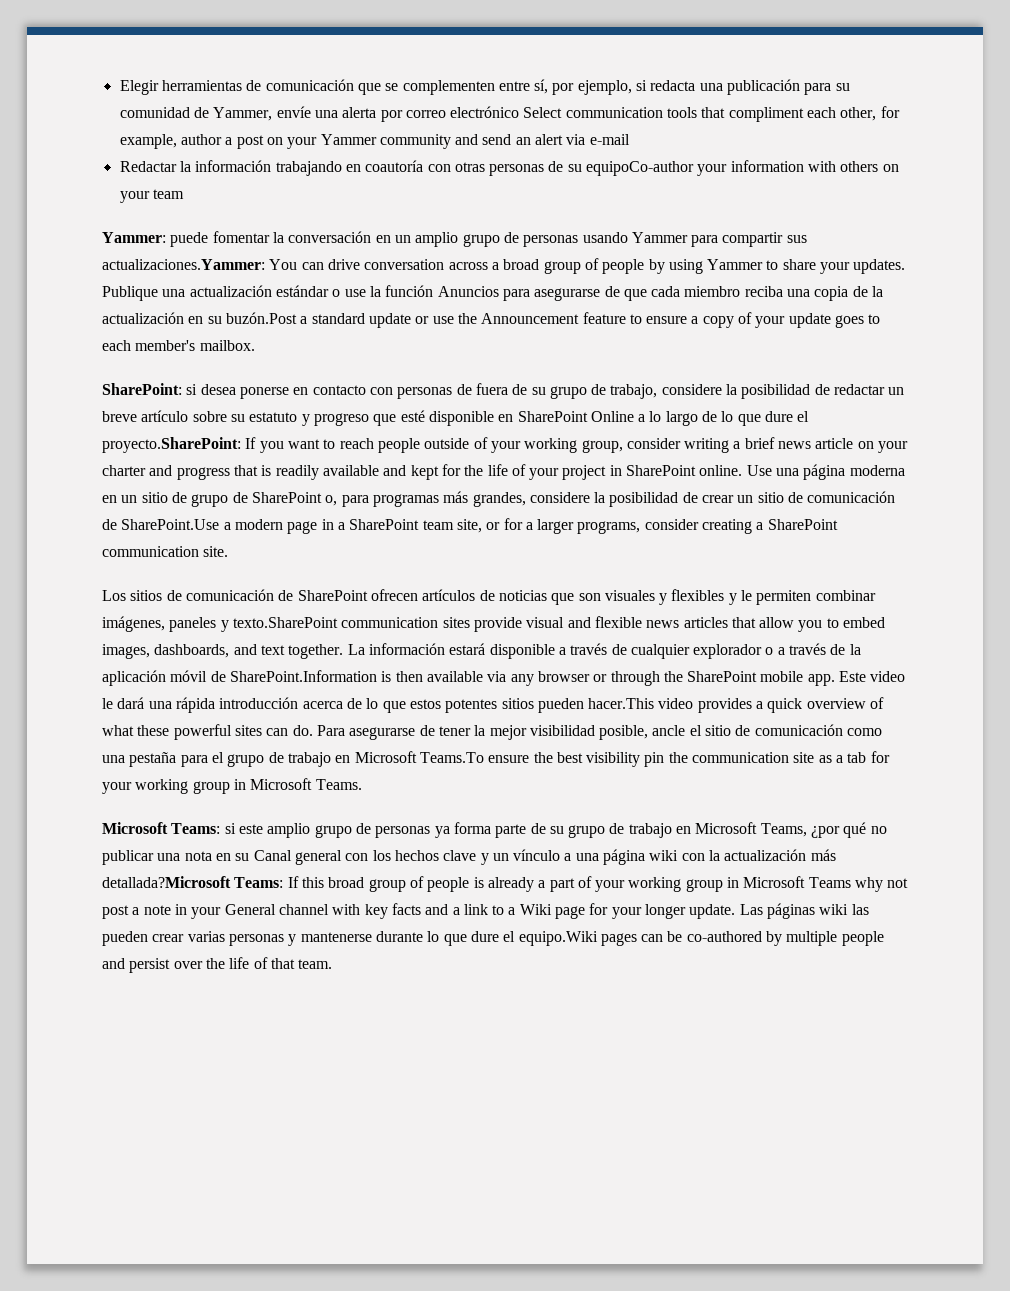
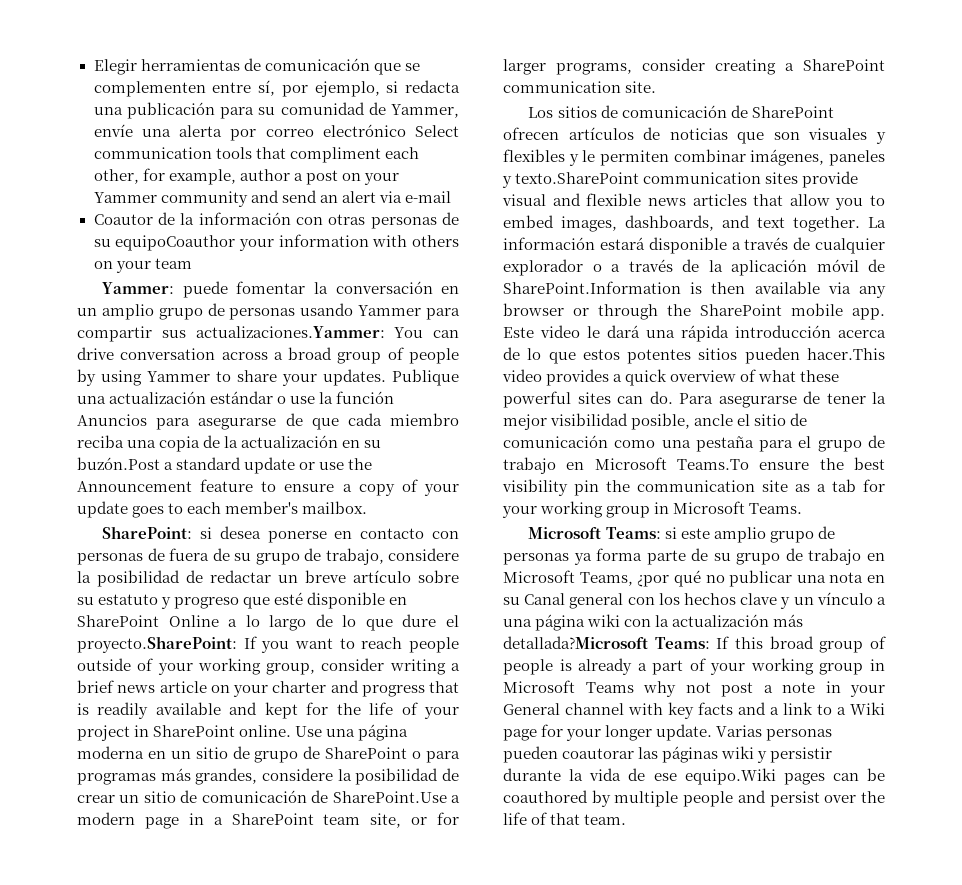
- Redactar la información trabajando en coautoría con otras personas de su equipoCo-author your information with others on your team
+ Coautor de la información con otras personas de su equipoCoauthor your information with others on your team
- Use una página moderna en un sitio de grupo de SharePoint o, para programas más grandes, considere la posibilidad de crear un sitio de comunicación de SharePoint.Use a modern page in a SharePoint team site, or for a larger programs, consider creating a SharePoint communication site.
+ Use una página moderna en un sitio de grupo de SharePoint o para programas más grandes, considere la posibilidad de crear un sitio de comunicación de SharePoint.Use a modern page in a SharePoint team site, or for larger programs, consider creating a SharePoint communication site.
- Las páginas wiki las pueden crear varias personas y mantenerse durante lo que dure el equipo.Wiki pages can be co-authored by multiple people and persist over the life of that team.
+ Varias personas pueden coautorar las páginas wiki y persistir durante la vida de ese equipo.Wiki pages can be coauthored by multiple people and persist over the life of that team.

